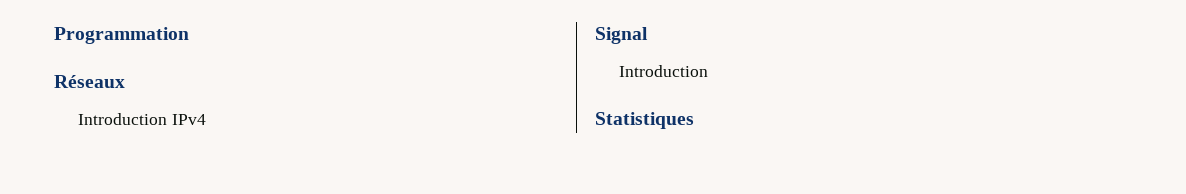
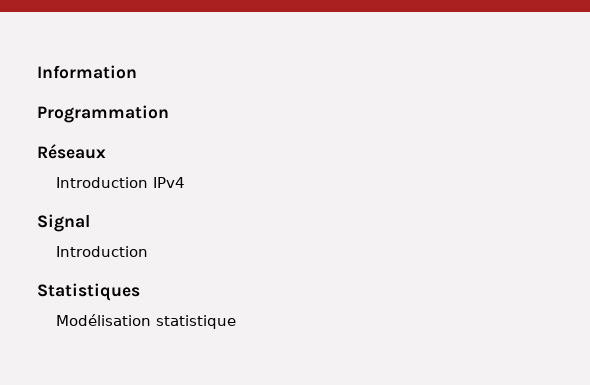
+ Information
+ Modélisation statistique

